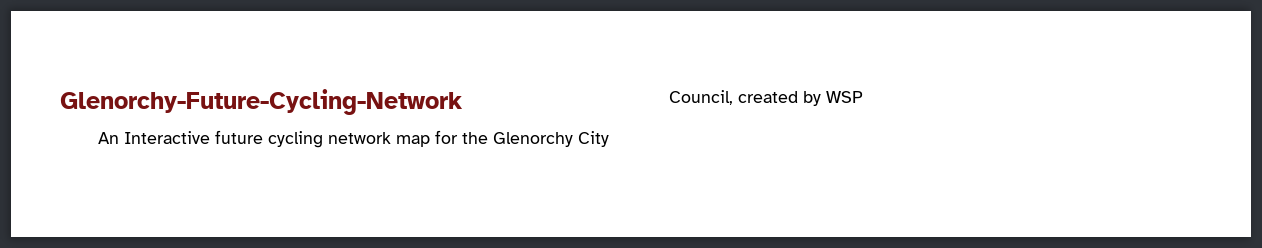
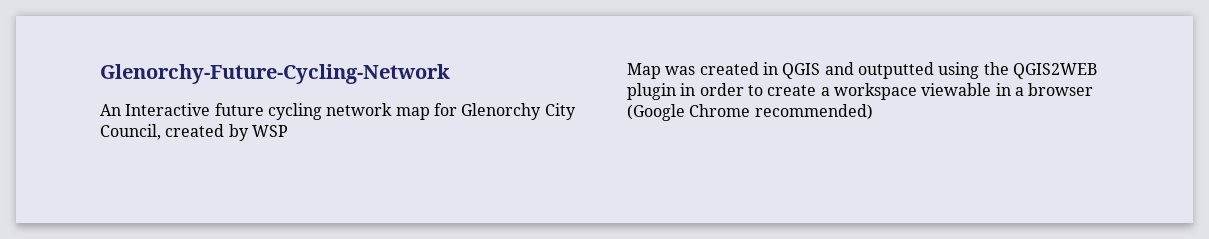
- An Interactive future cycling network map for the Glenorchy City Council, created by WSP
+ An Interactive future cycling network map for Glenorchy City Council, created by WSP
+ Map was created in QGIS and outputted using the QGIS2WEB plugin in order to create a workspace viewable in a browser (Google Chrome recommended)

